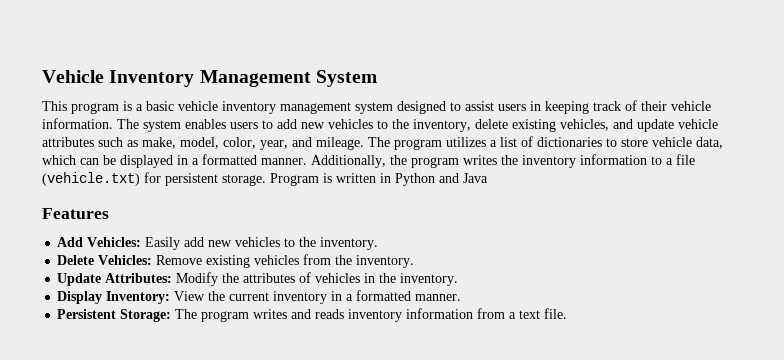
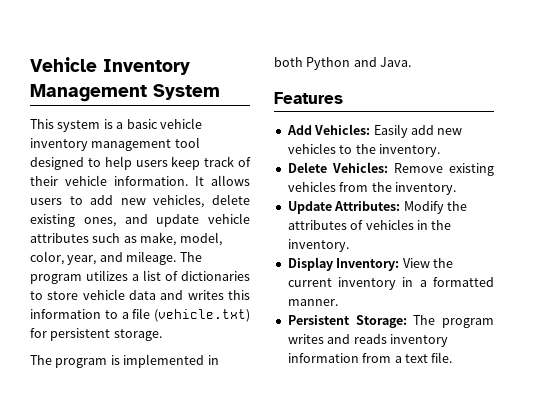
- This program is a basic vehicle inventory management system designed to assist users in keeping track of their vehicle information.
+ This system is a basic vehicle inventory management tool designed to help users keep track of their vehicle information.
- The system enables users to add new vehicles to the inventory, delete existing vehicles, and update vehicle attributes such as make, model, color, year, and mileage.
+ It allows users to add new vehicles, delete existing ones, and update vehicle attributes such as make, model, color, year, and mileage.
- The program utilizes a list of dictionaries to store vehicle data, which can be displayed in a formatted manner. Additionally, the program writes the inventory information to a file (vehicle.txt) for persistent storage. Program is written in Python and Java
+ The program utilizes a list of dictionaries to store vehicle data and writes this information to a file (vehicle.txt) for persistent storage.
+ The program is implemented in both Python and Java.

